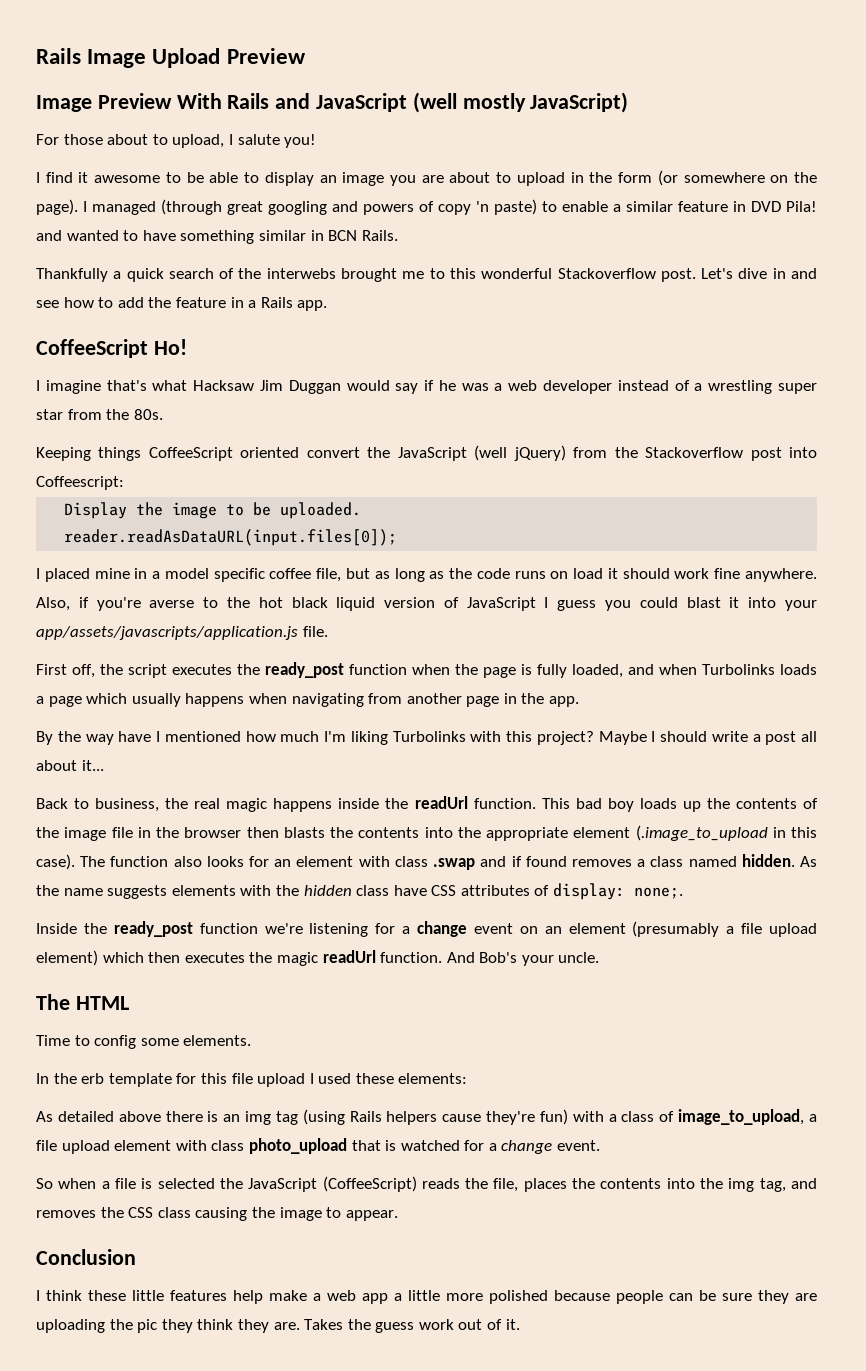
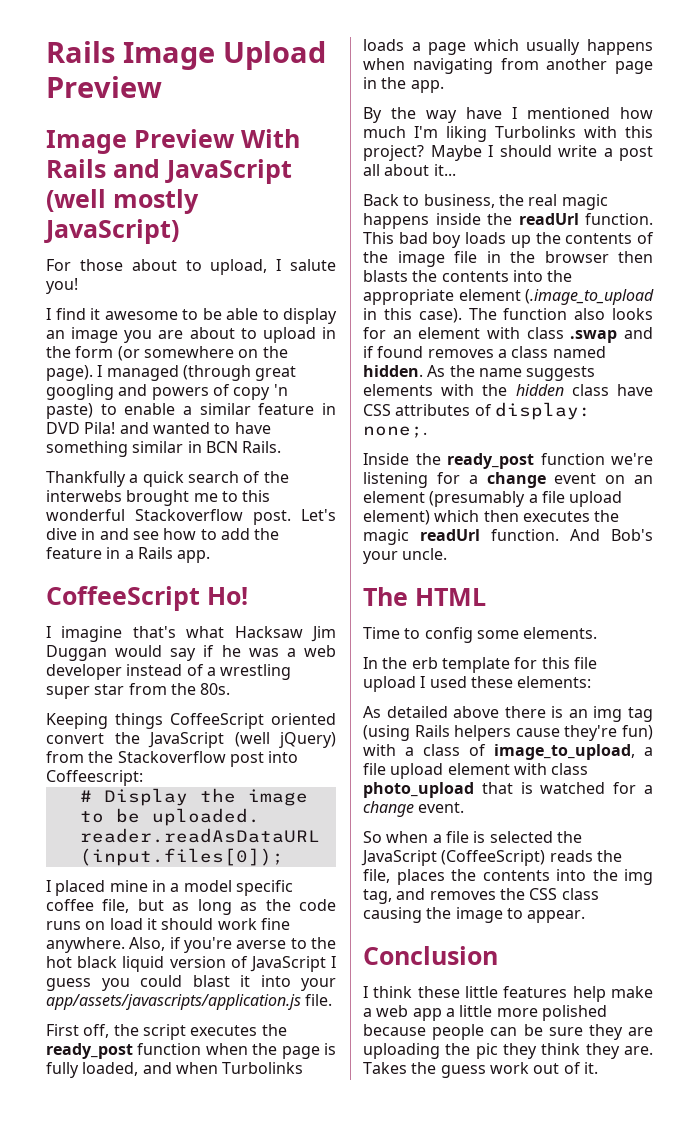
- Display the image to be uploaded.
+ # Display the image to be uploaded.

